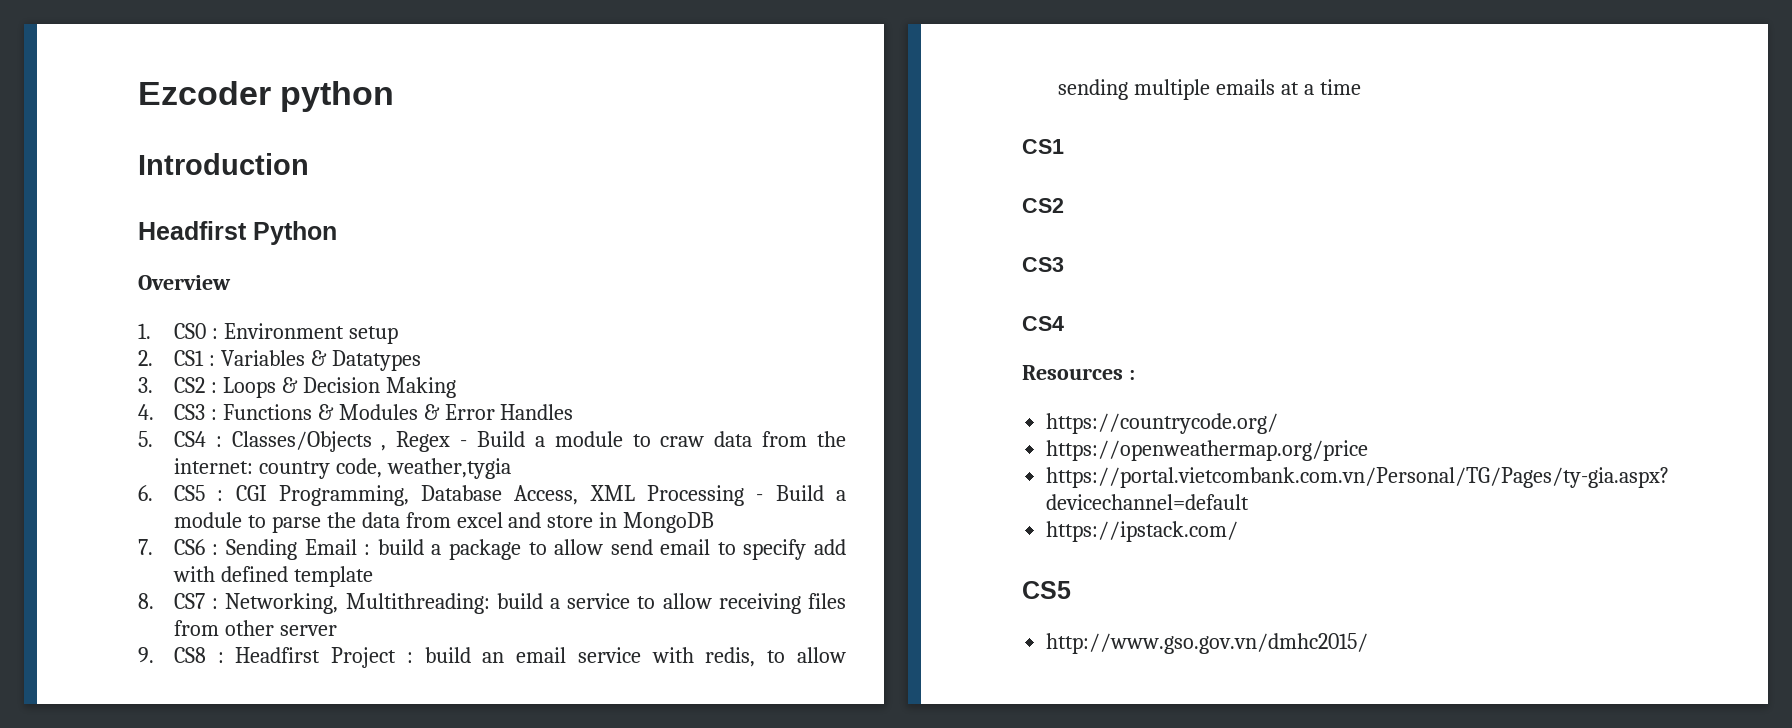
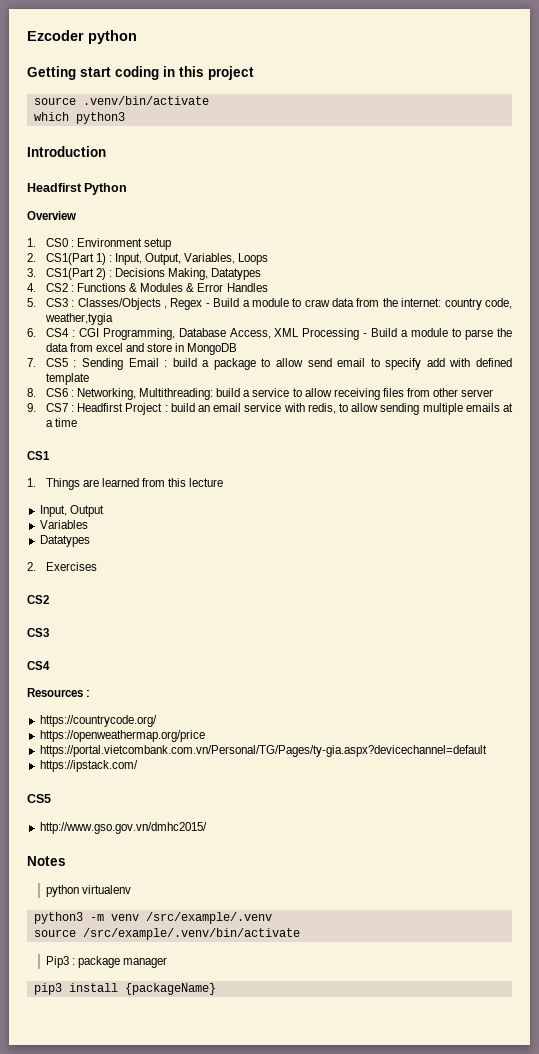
+ Getting start coding in this project
+ source .venv/bin/activate
+ which python3
- 2. CS1 : Variables & Datatypes
- 3. CS2 : Loops & Decision Making
- 4. CS3 : Functions & Modules & Error Handles
+ 2. CS1(Part 1) : Input, Output, Variables, Loops
+ 3. CS1(Part 2) : Decisions Making, Datatypes
+ 4. CS2 : Functions & Modules & Error Handles
- 5. CS4 : Classes/Objects , Regex - Build a module to craw data from the internet: country code, weather,tygia
+ 5. CS3 : Classes/Objects , Regex - Build a module to craw data from the internet: country code, weather,tygia
- 6. CS5 : CGI Programming, Database Access, XML Processing - Build a module to parse the data from excel and store in MongoDB
+ 6. CS4 : CGI Programming, Database Access, XML Processing - Build a module to parse the data from excel and store in MongoDB
- 7. CS6 : Sending Email : build a package to allow send email to specify add with defined template
+ 7. CS5 : Sending Email : build a package to allow send email to specify add with defined template
- 8. CS7 : Networking, Multithreading: build a service to allow receiving files from other server
+ 8. CS6 : Networking, Multithreading: build a service to allow receiving files from other server
- 9. CS8 : Headfirst Project : build an email service with redis, to allow sending multiple emails at a time
+ 9. CS7 : Headfirst Project : build an email service with redis, to allow sending multiple emails at a time
+ 1. Things are learned from this lecture
+ Input, Output
+ Variables
+ Datatypes
+ 2. Exercises
+ Notes
+ python virtualenv
+ python3 -m venv /src/example/.venv
+ source /src/example/.venv/bin/activate
+ Pip3 : package manager
+ pip3 install {packageName}

